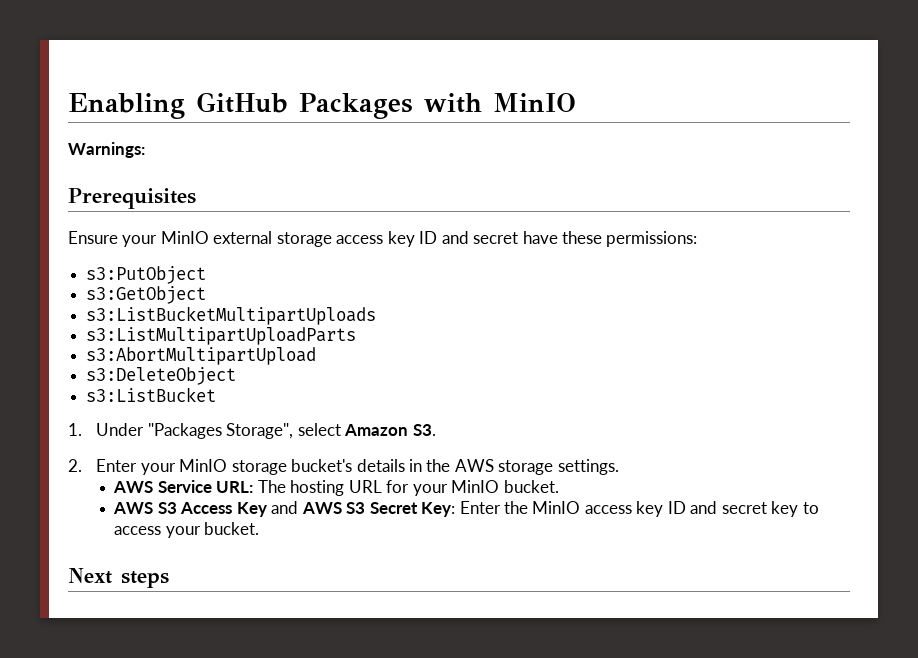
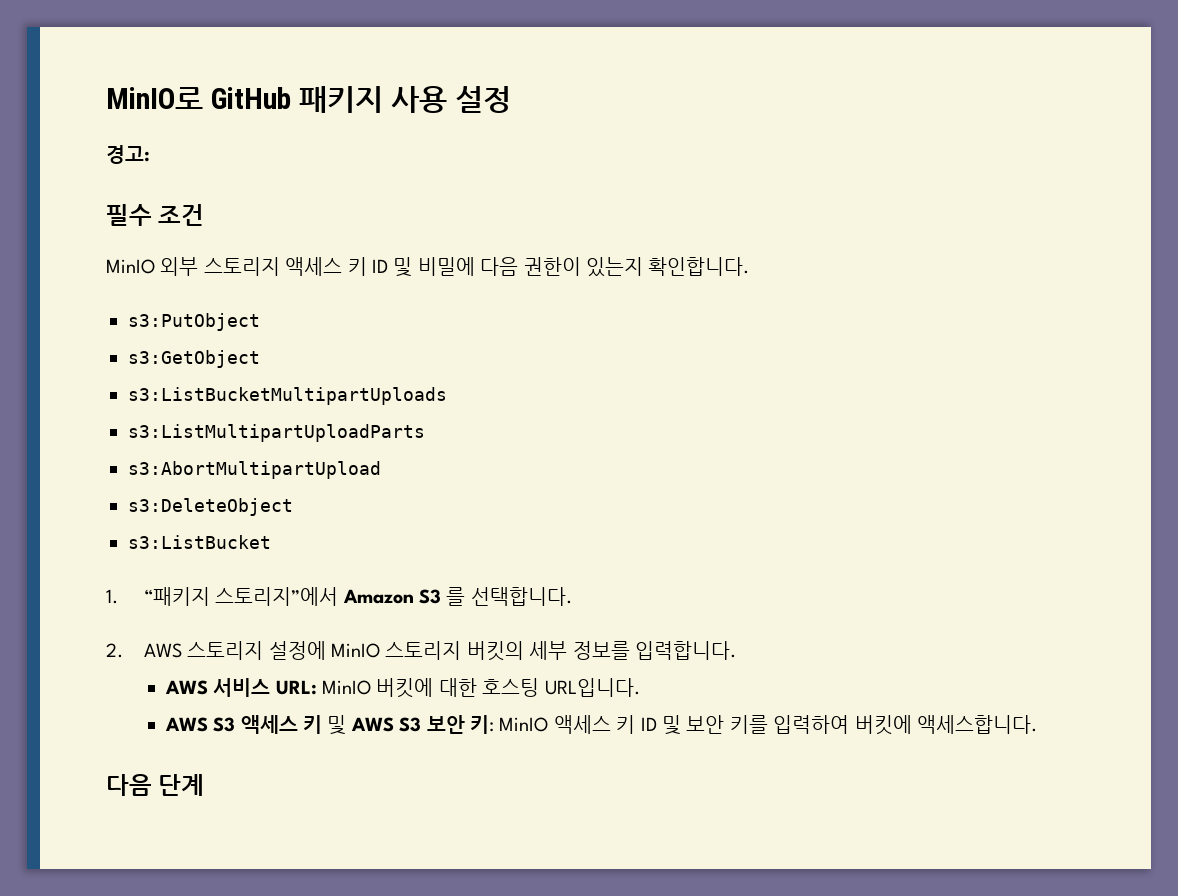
- Enabling GitHub Packages with MinIO
- Warnings:
- Prerequisites
- Ensure your MinIO external storage access key ID and secret have these permissions:
+ MinIO로 GitHub 패키지 사용 설정
+ 경고:
+ 필수 조건
+ MinIO 외부 스토리지 액세스 키 ID 및 비밀에 다음 권한이 있는지 확인합니다.
- 1. Under "Packages Storage", select Amazon S3.
- 2. Enter your MinIO storage bucket's details in the AWS storage settings.
- AWS Service URL: The hosting URL for your MinIO bucket.
- AWS S3 Access Key and AWS S3 Secret Key: Enter the MinIO access key ID and secret key to access your bucket.
- Next steps
+ 1. “패키지 스토리지”에서 Amazon S3 를 선택합니다.
+ 2. AWS 스토리지 설정에 MinIO 스토리지 버킷의 세부 정보를 입력합니다.
+ AWS 서비스 URL: MinIO 버킷에 대한 호스팅 URL입니다.
+ AWS S3 액세스 키 및 AWS S3 보안 키: MinIO 액세스 키 ID 및 보안 키를 입력하여 버킷에 액세스합니다.
+ 다음 단계

